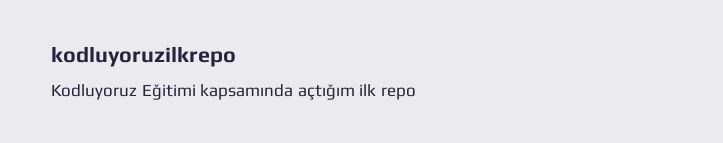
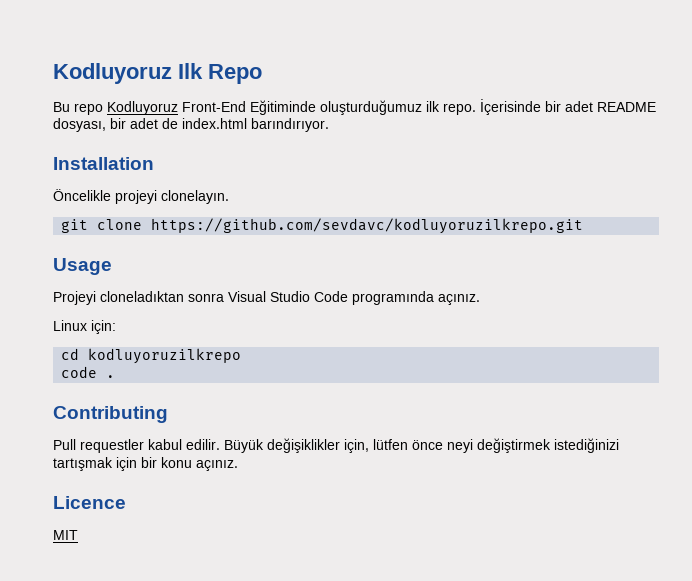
- kodluyoruzilkrepo
- Kodluyoruz Eğitimi kapsamında açtığım ilk repo
+ Kodluyoruz Ilk Repo
+ Bu repo Kodluyoruz Front-End Eğitiminde oluşturduğumuz ilk repo. İçerisinde bir adet README dosyası, bir adet de index.html barındırıyor.
+ Installation
+ Öncelikle projeyi clonelayın.
+ git clone https://github.com/sevdavc/kodluyoruzilkrepo.git
+ Usage
+ Projeyi cloneladıktan sonra Visual Studio Code programında açınız.
+ Linux için:
+ cd kodluyoruzilkrepo
+ code .
+ Contributing
+ Pull requestler kabul edilir. Büyük değişiklikler için, lütfen önce neyi değiştirmek istediğinizi tartışmak için bir konu açınız.
+ Licence
+ MIT

